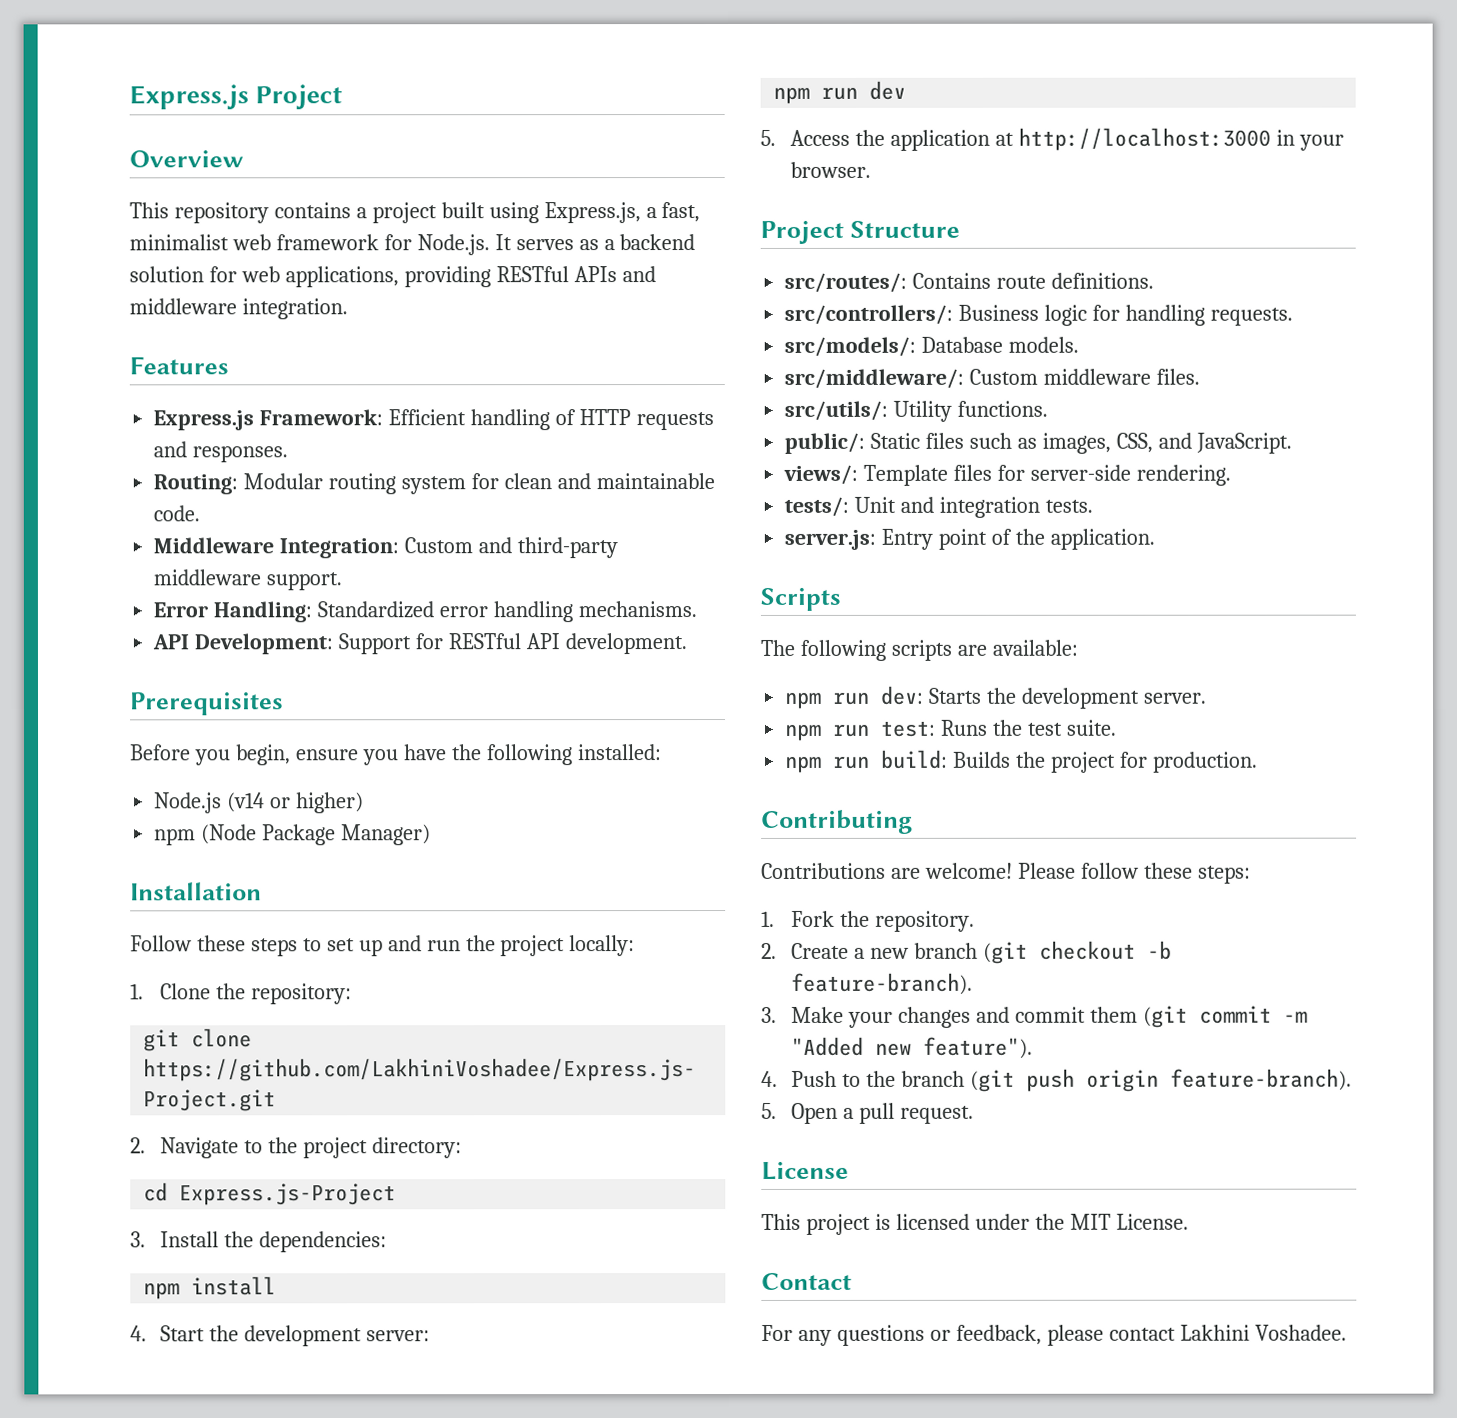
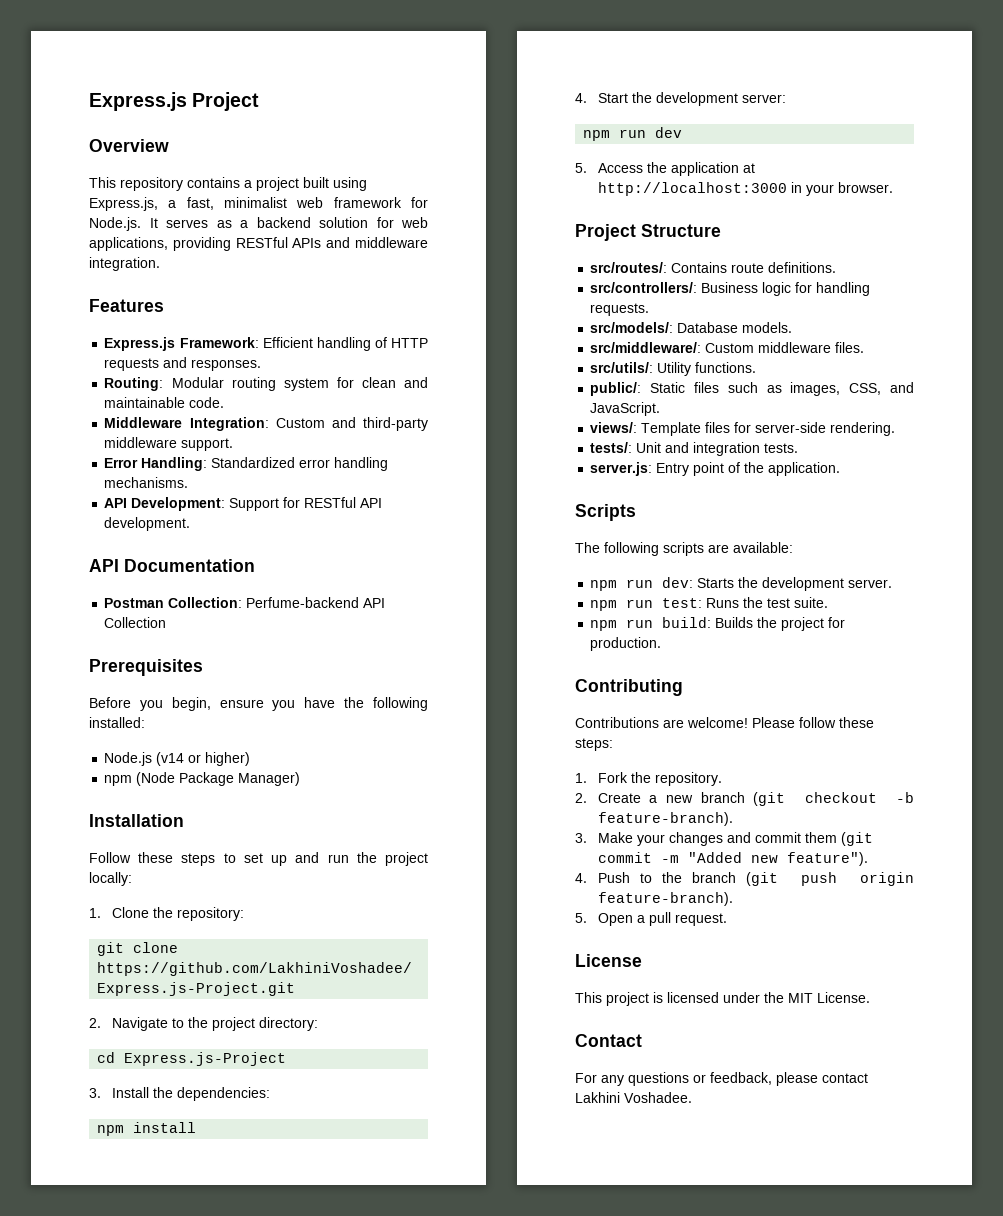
+ API Documentation
+ Postman Collection: Perfume-backend API Collection

